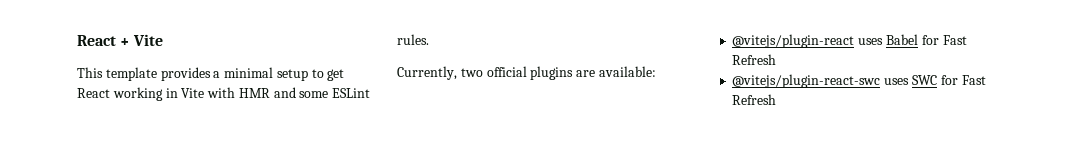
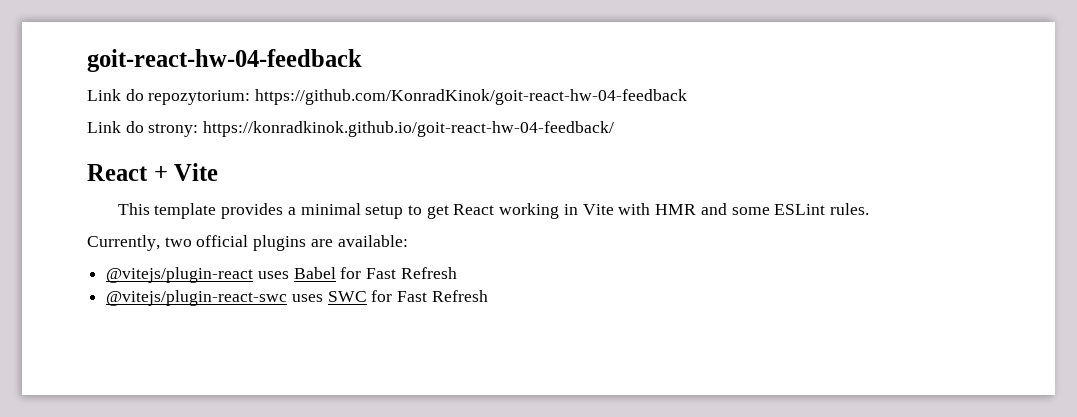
+ goit-react-hw-04-feedback
+ Link do repozytorium: https://github.com/KonradKinok/goit-react-hw-04-feedback
+ Link do strony: https://konradkinok.github.io/goit-react-hw-04-feedback/

